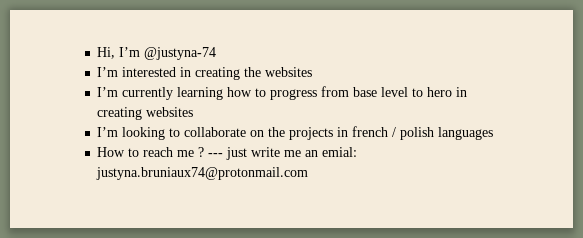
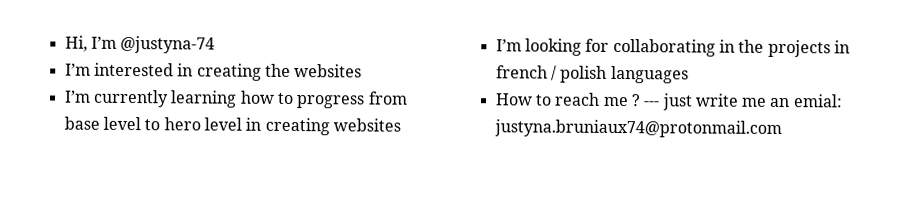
- I’m currently learning how to progress from base level to hero in creating websites
+ I’m currently learning how to progress from base level to hero level in creating websites
- I’m looking to collaborate on the projects in french / polish languages
+ I’m looking for collaborating in the projects in french / polish languages

